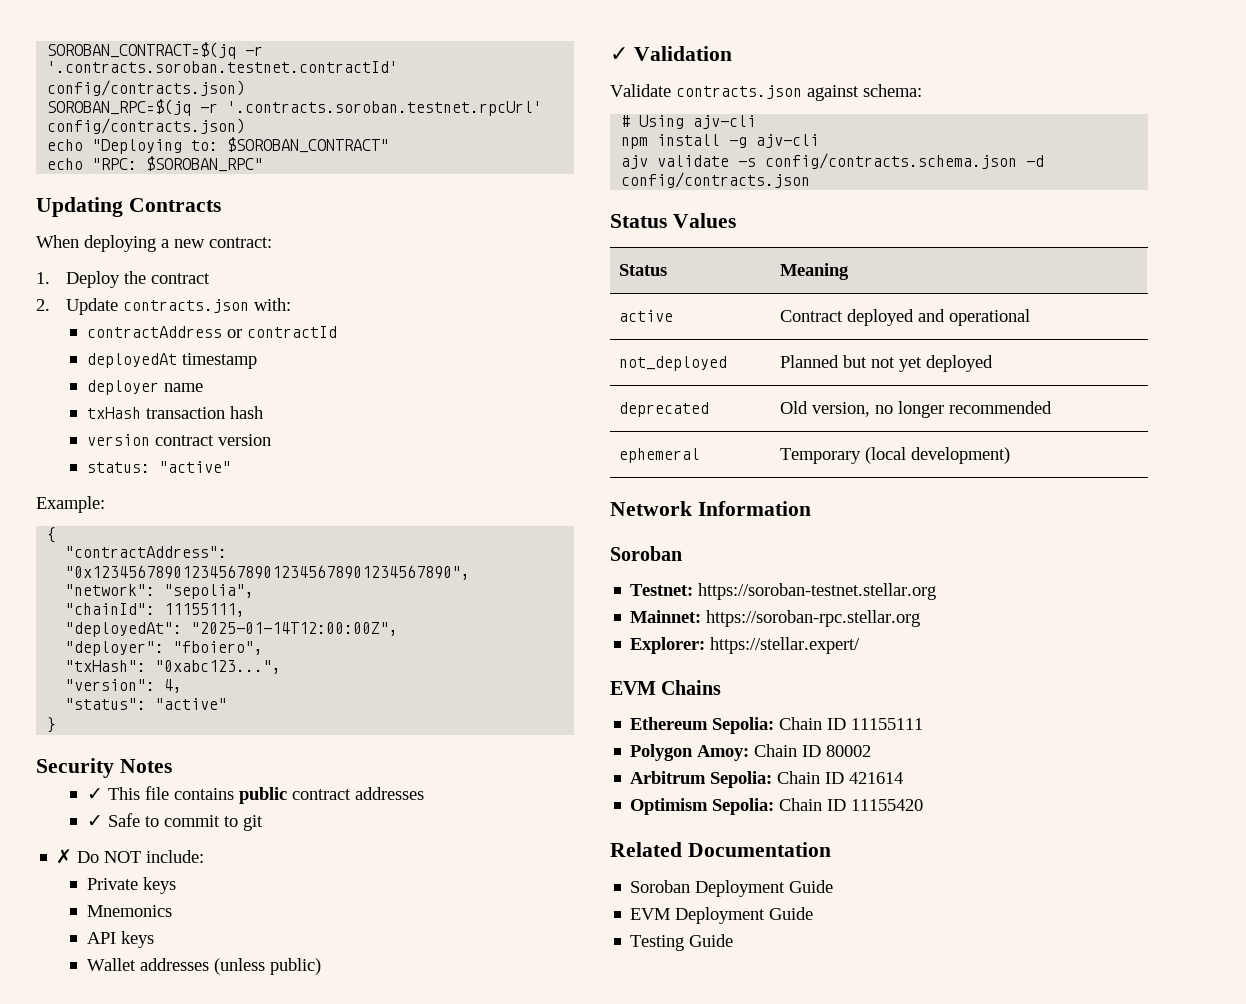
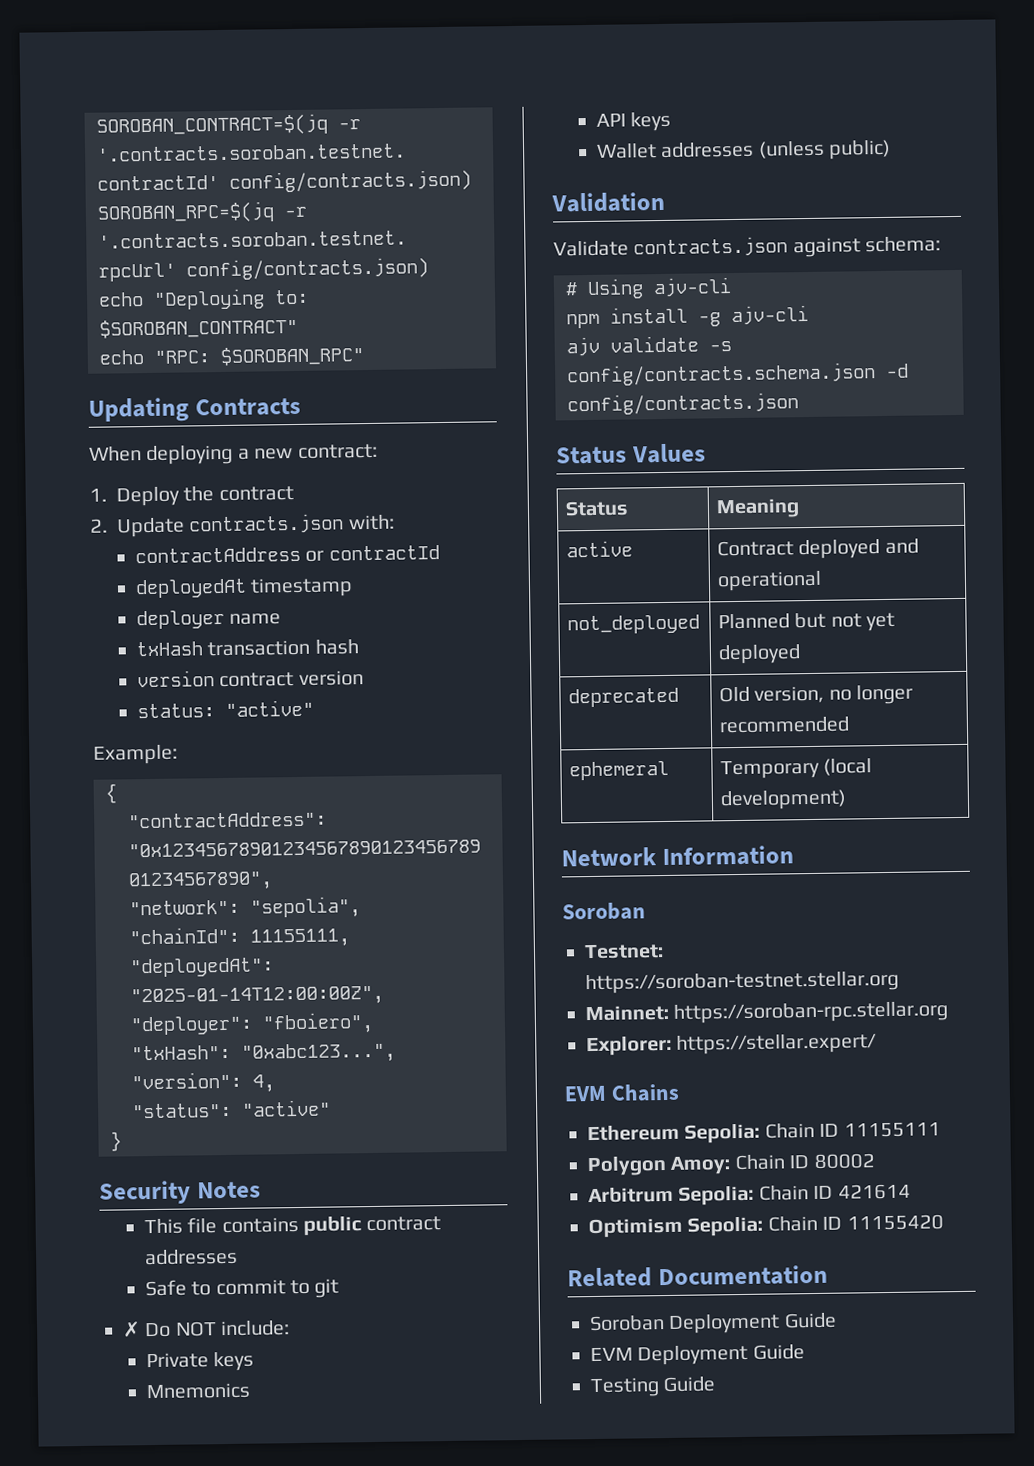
- ✓ This file contains public contract addresses
+ This file contains public contract addresses
- ✓ Safe to commit to git
+ Safe to commit to git
- ✓ Validation
+ Validation

